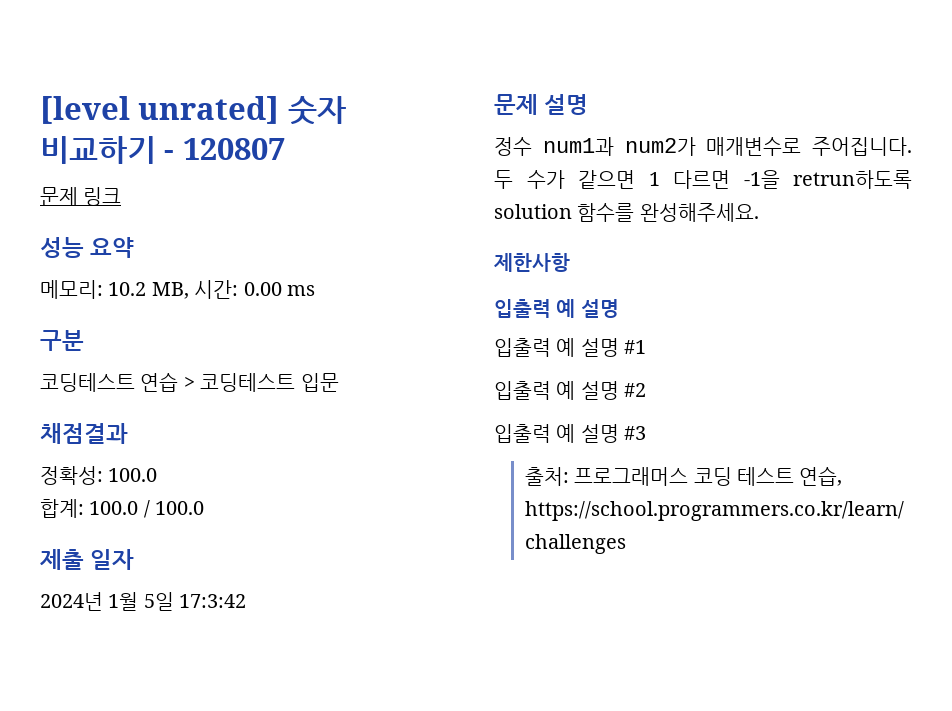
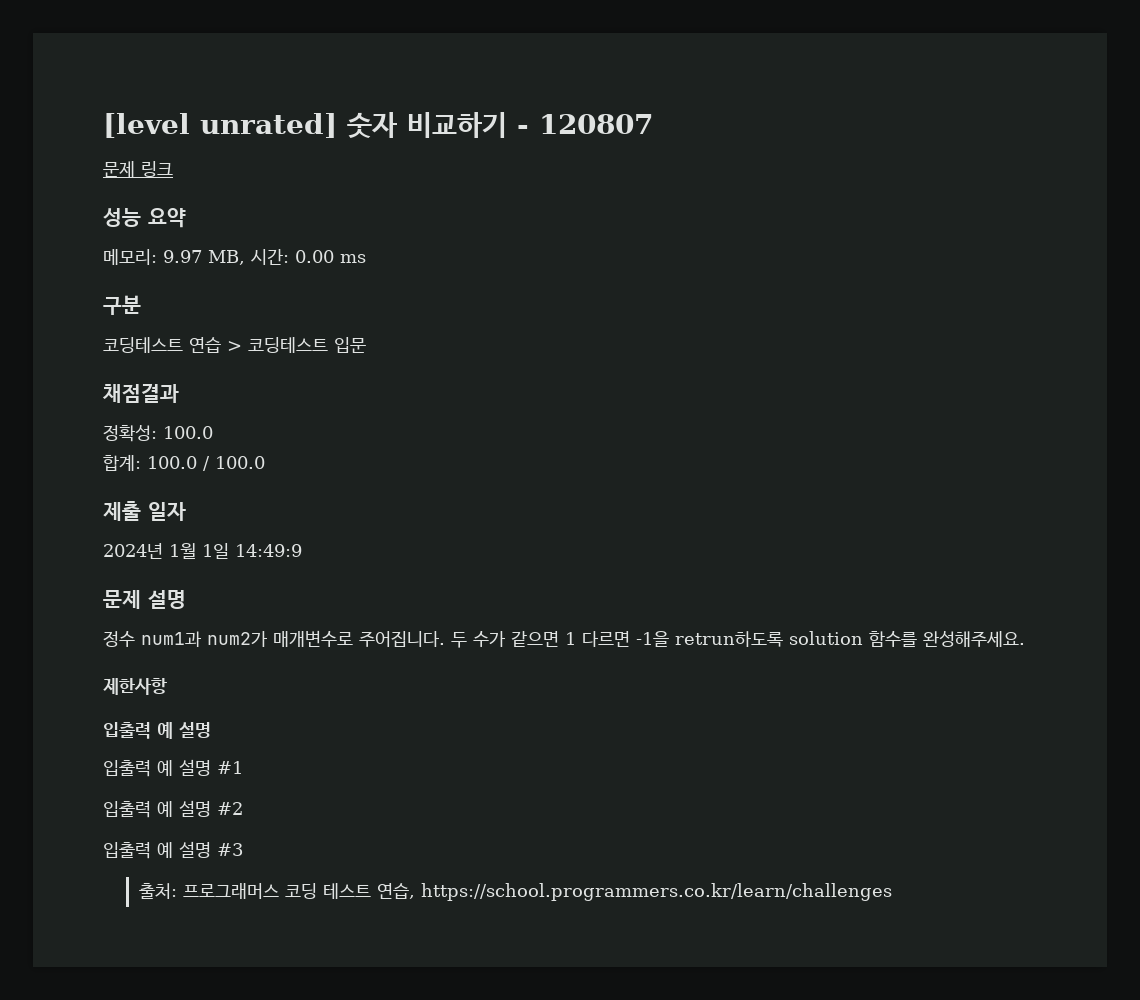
- 메모리: 10.2 MB, 시간: 0.00 ms
+ 메모리: 9.97 MB, 시간: 0.00 ms
- 2024년 1월 5일 17:3:42
+ 2024년 1월 1일 14:49:9

